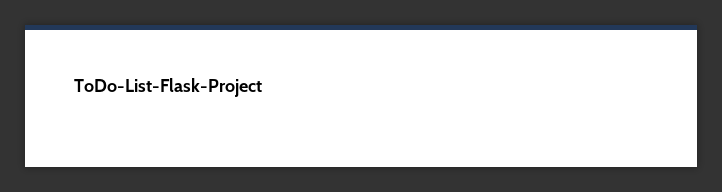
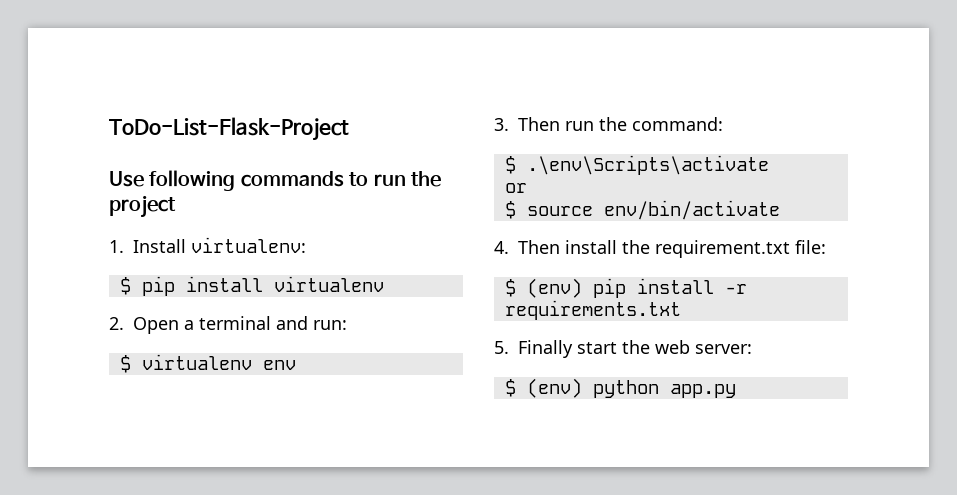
+ Use following commands to run the project
+ 1. Install virtualenv:
+ $ pip install virtualenv
+ 2. Open a terminal and run:
+ $ virtualenv env
+ 3. Then run the command:
+ $ .\env\Scripts\activate
+ or
+ $ source env/bin/activate
+ 4. Then install the requirement.txt file:
+ $ (env) pip install -r requirements.txt
+ 5. Finally start the web server:
+ $ (env) python app.py

